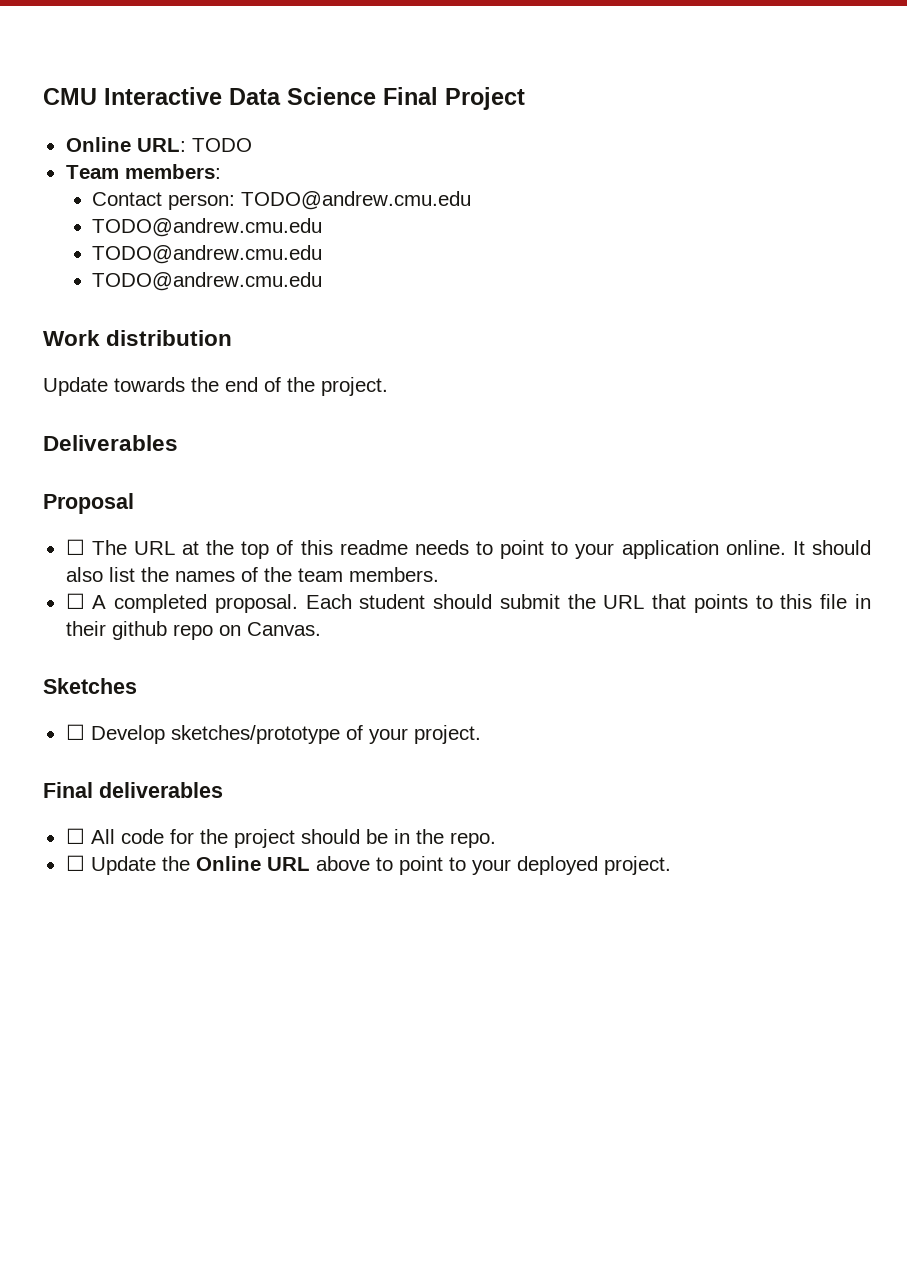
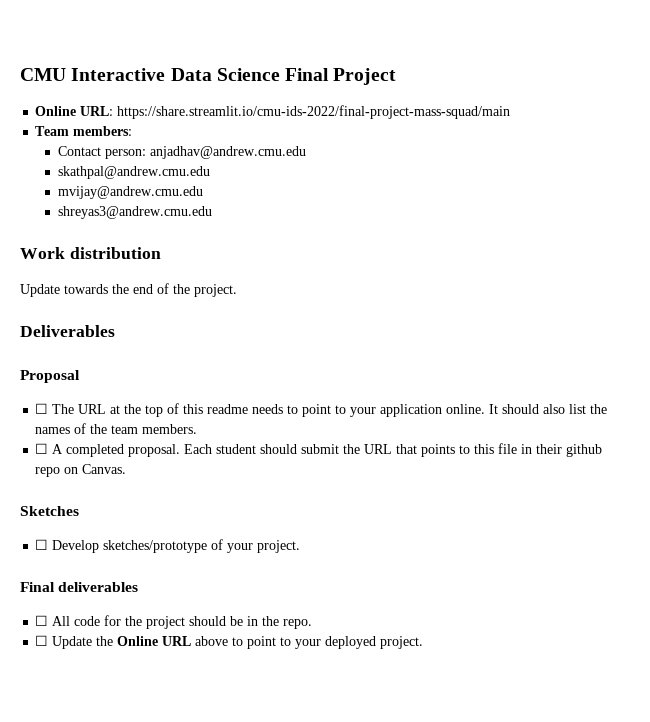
- Online URL: TODO
+ Online URL: https://share.streamlit.io/cmu-ids-2022/final-project-mass-squad/main
- Contact person: TODO@andrew.cmu.edu
- TODO@andrew.cmu.edu
- TODO@andrew.cmu.edu
- TODO@andrew.cmu.edu
+ Contact person: anjadhav@andrew.cmu.edu
+ skathpal@andrew.cmu.edu
+ mvijay@andrew.cmu.edu
+ shreyas3@andrew.cmu.edu

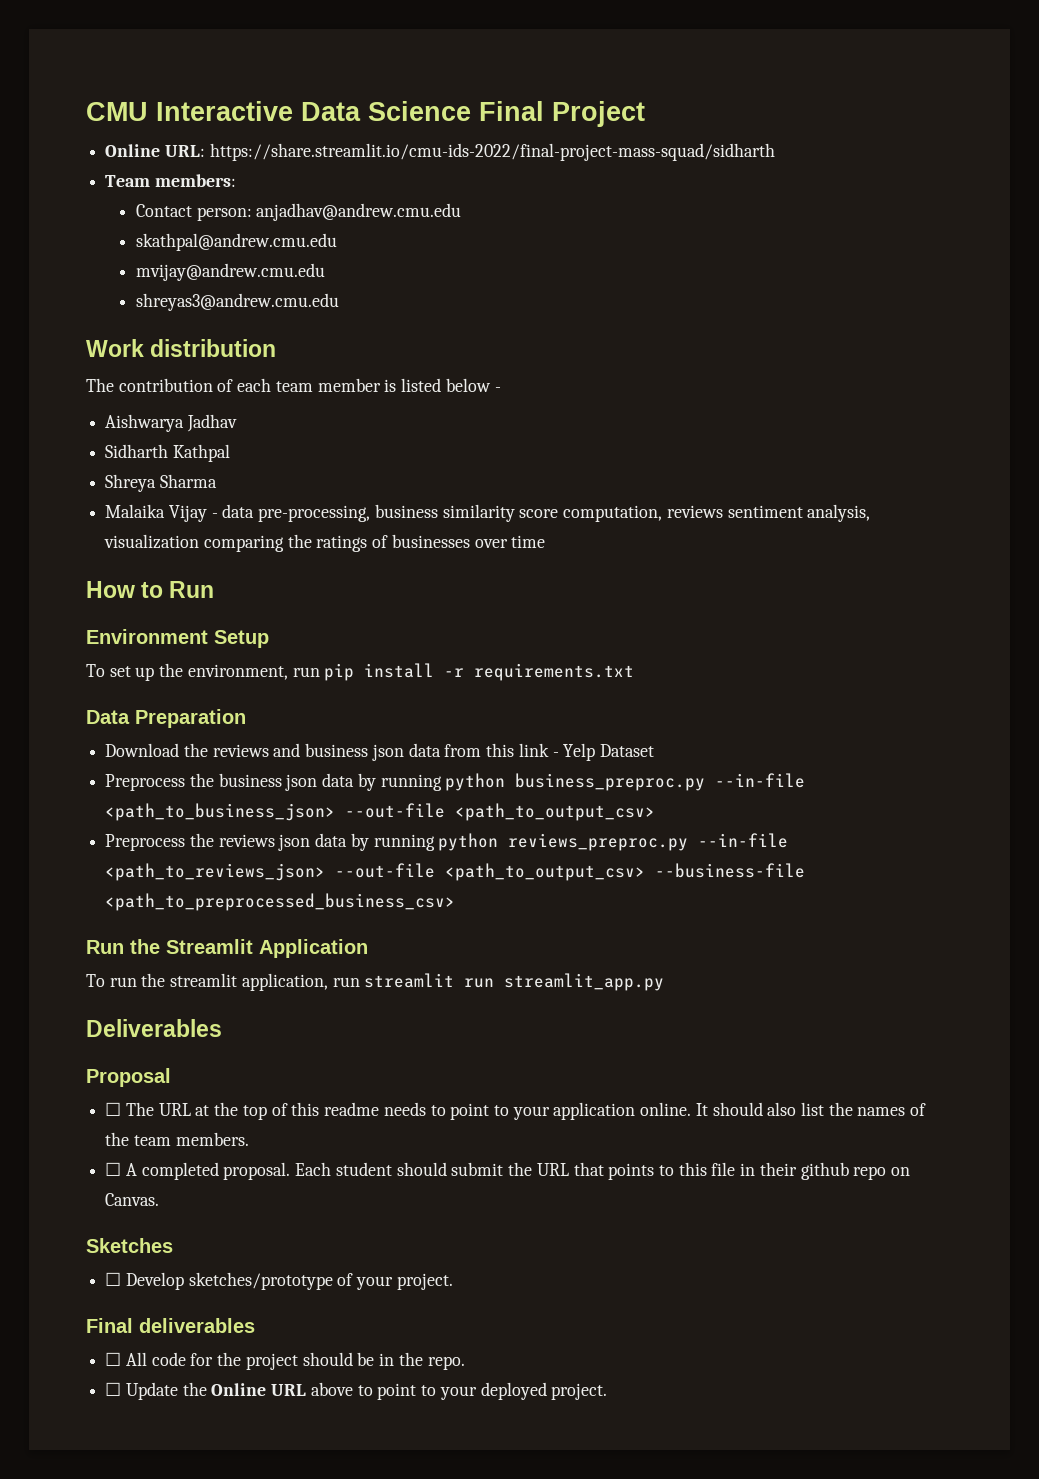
- Online URL: https://share.streamlit.io/cmu-ids-2022/final-project-mass-squad/main
+ Online URL: https://share.streamlit.io/cmu-ids-2022/final-project-mass-squad/sidharth
- Update towards the end of the project.
+ The contribution of each team member is listed below -
+ Aishwarya Jadhav
+ Sidharth Kathpal
+ Shreya Sharma
+ Malaika Vijay - data pre-processing, business similarity score computation, reviews sentiment analysis, visualization comparing the ratings of businesses over time
+ How to Run
+ Environment Setup
+ To set up the environment, run pip install -r requirements.txt
+ Data Preparation
+ Download the reviews and business json data from this link - Yelp Dataset
+ Preprocess the business json data by running python business_preproc.py --in-file <path_to_business_json> --out-file <path_to_output_csv>
+ Preprocess the reviews json data by running python reviews_preproc.py --in-file <path_to_reviews_json> --out-file <path_to_output_csv> --business-file <path_to_preprocessed_business_csv>
+ Run the Streamlit Application
+ To run the streamlit application, run streamlit run streamlit_app.py

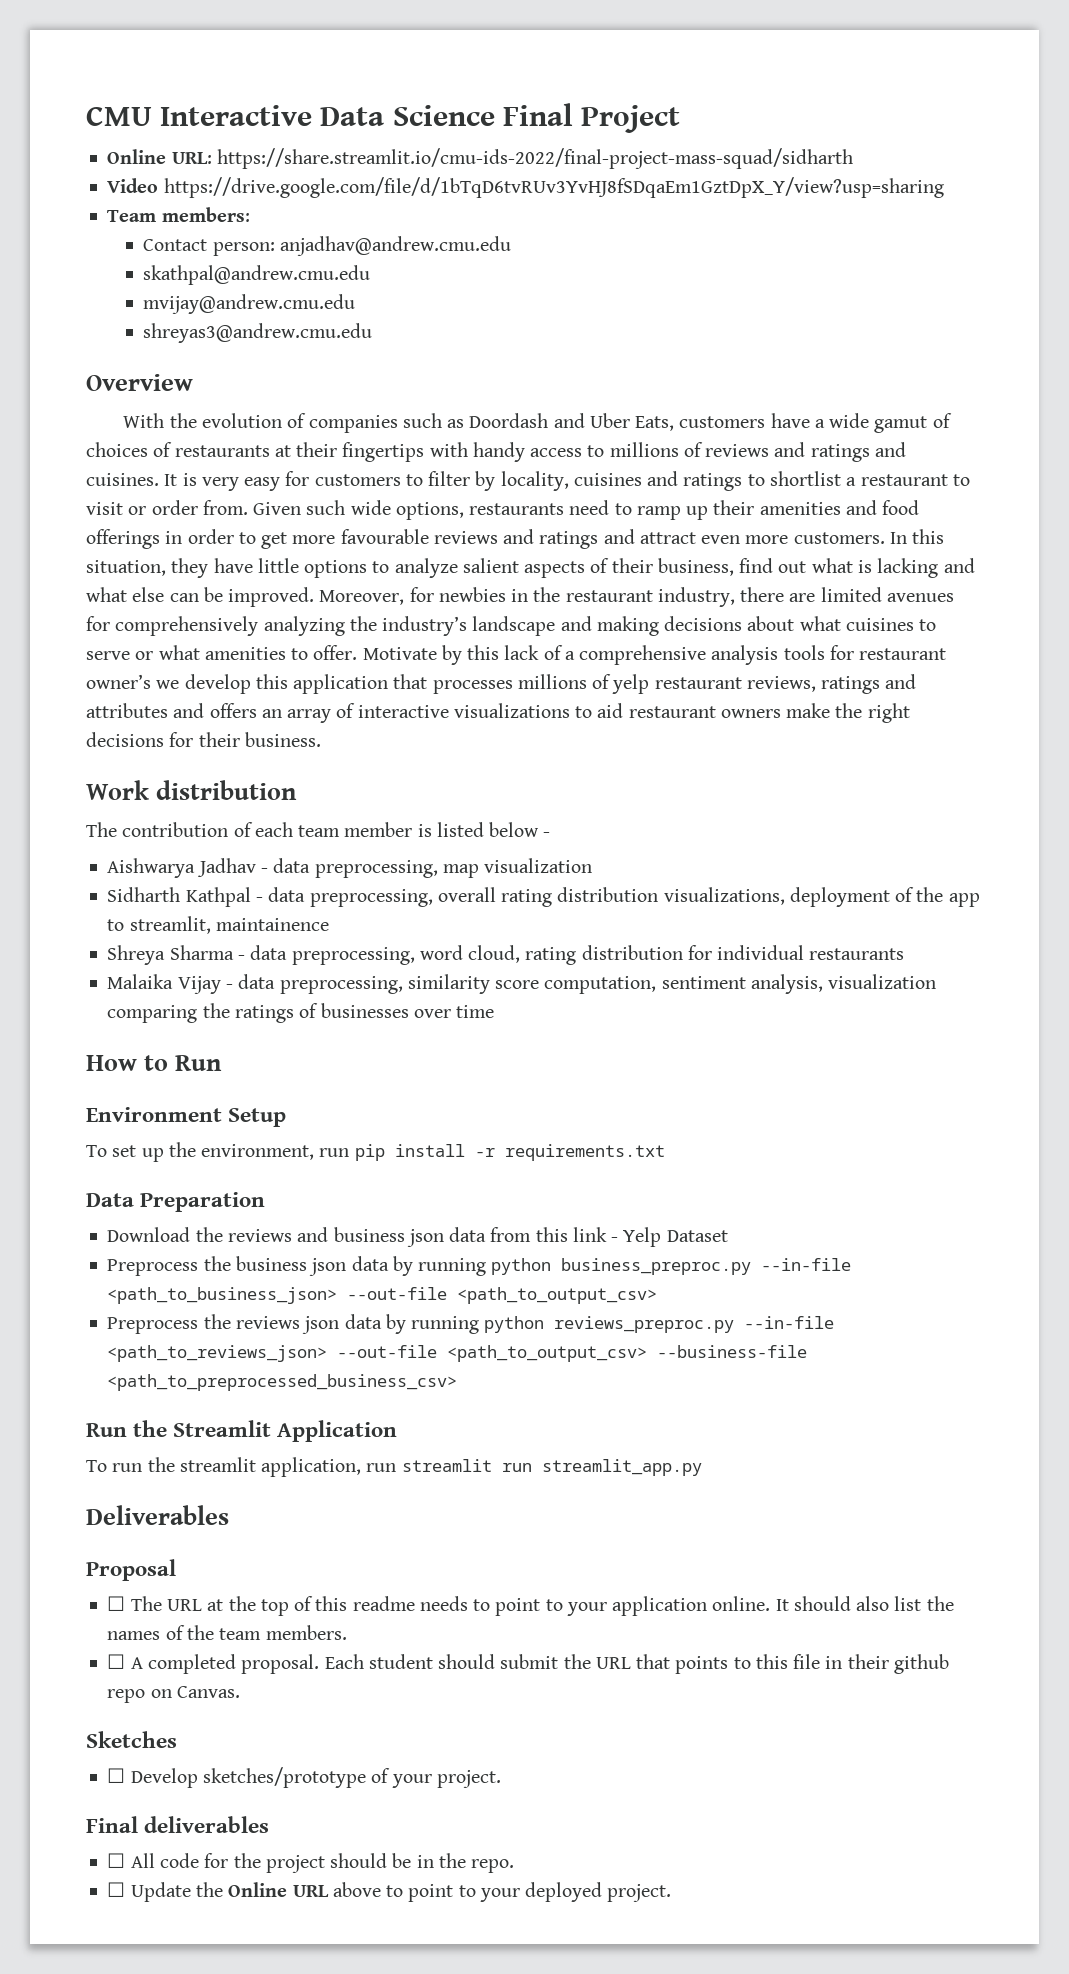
+ Video https://drive.google.com/file/d/1bTqD6tvRUv3YvHJ8fSDqaEm1GztDpX_Y/view?usp=sharing
+ Overview
+ With the evolution of companies such as Doordash and Uber Eats, customers have a wide gamut of choices of restaurants at their fingertips with handy access to millions of reviews and ratings and cuisines. It is very easy for customers to filter by locality, cuisines and ratings to shortlist a restaurant to visit or order from. Given such wide options, restaurants need to ramp up their amenities and food offerings in order to get more favourable reviews and ratings and attract even more customers. In this situation, they have little options to analyze salient aspects of their business, find out what is lacking and what else can be improved. Moreover, for newbies in the restaurant industry, there are limited avenues for comprehensively analyzing the industry’s landscape and making decisions about what cuisines to serve or what amenities to offer. Motivate by this lack of a comprehensive analysis tools for restaurant owner’s we develop this application that processes millions of yelp restaurant reviews, ratings and attributes and offers an array of interactive visualizations to aid restaurant owners make the right decisions for their business.
- Aishwarya Jadhav
- Sidharth Kathpal
- Shreya Sharma
+ Aishwarya Jadhav - data preprocessing, map visualization
+ Sidharth Kathpal - data preprocessing, overall rating distribution visualizations, deployment of the app to streamlit, maintainence
+ Shreya Sharma - data preprocessing, word cloud, rating distribution for individual restaurants
- Malaika Vijay - data pre-processing, business similarity score computation, reviews sentiment analysis, visualization comparing the ratings of businesses over time
+ Malaika Vijay - data preprocessing, similarity score computation, sentiment analysis, visualization comparing the ratings of businesses over time

